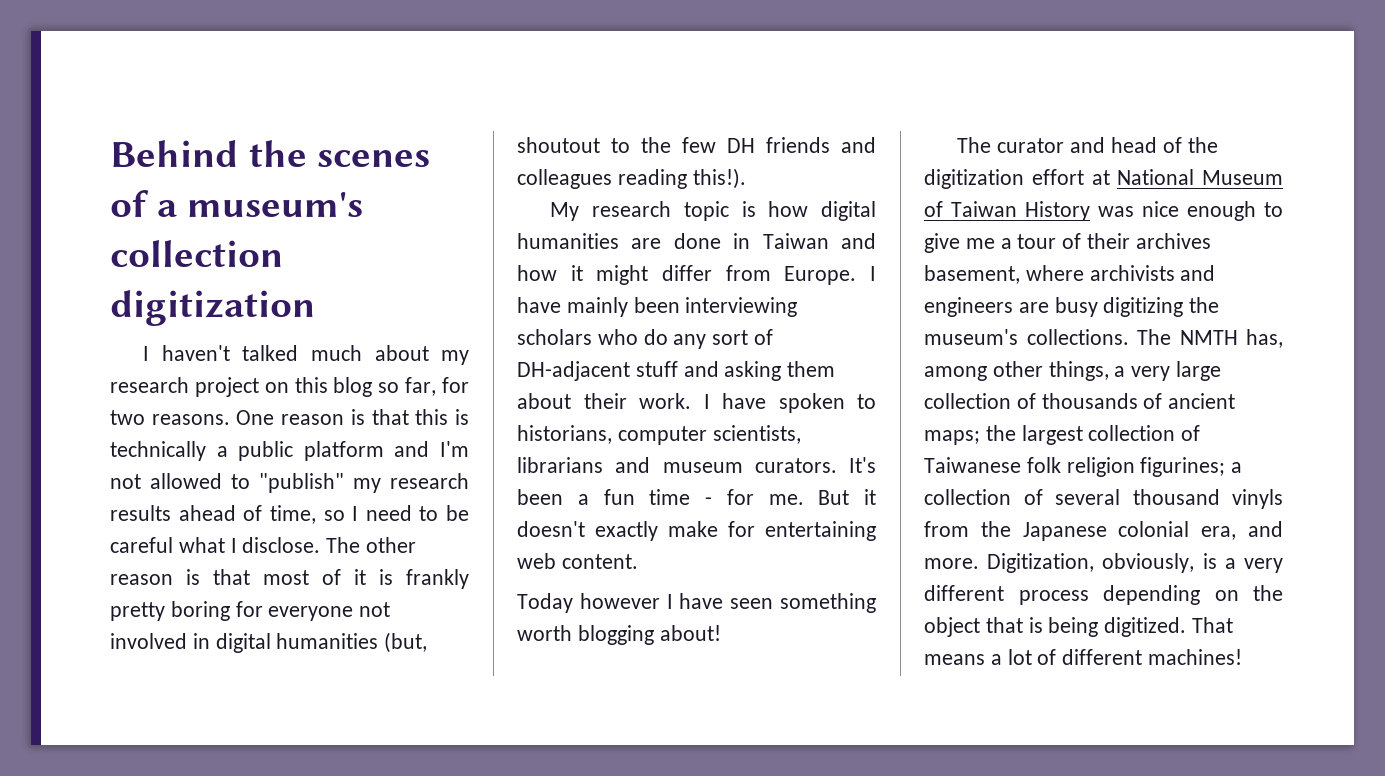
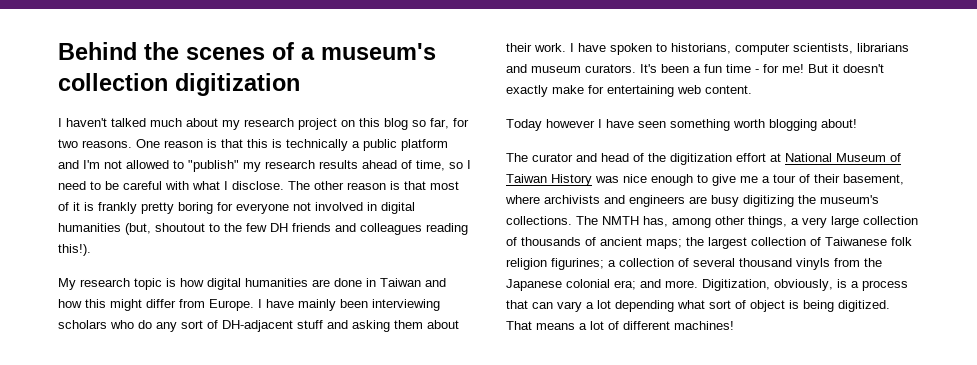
- One reason is that this is technically a public platform and I'm not allowed to "publish" my research results ahead of time, so I need to be careful what I disclose.
+ One reason is that this is technically a public platform and I'm not allowed to "publish" my research results ahead of time, so I need to be careful with what I disclose.
- My research topic is how digital humanities are done in Taiwan and how it might differ from Europe.
+ My research topic is how digital humanities are done in Taiwan and how this might differ from Europe.
- It's been a fun time - for me.
+ It's been a fun time - for me!
- The curator and head of the digitization effort at National Museum of Taiwan History was nice enough to give me a tour of their archives basement, where archivists and engineers are busy digitizing the museum's collections.
+ The curator and head of the digitization effort at National Museum of Taiwan History was nice enough to give me a tour of their basement, where archivists and engineers are busy digitizing the museum's collections.
- The NMTH has, among other things, a very large collection of thousands of ancient maps; the largest collection of Taiwanese folk religion figurines; a collection of several thousand vinyls from the Japanese colonial era, and more.
+ The NMTH has, among other things, a very large collection of thousands of ancient maps; the largest collection of Taiwanese folk religion figurines; a collection of several thousand vinyls from the Japanese colonial era; and more.
- Digitization, obviously, is a very different process depending on the object that is being digitized.
+ Digitization, obviously, is a process that can vary a lot depending what sort of object is being digitized.

